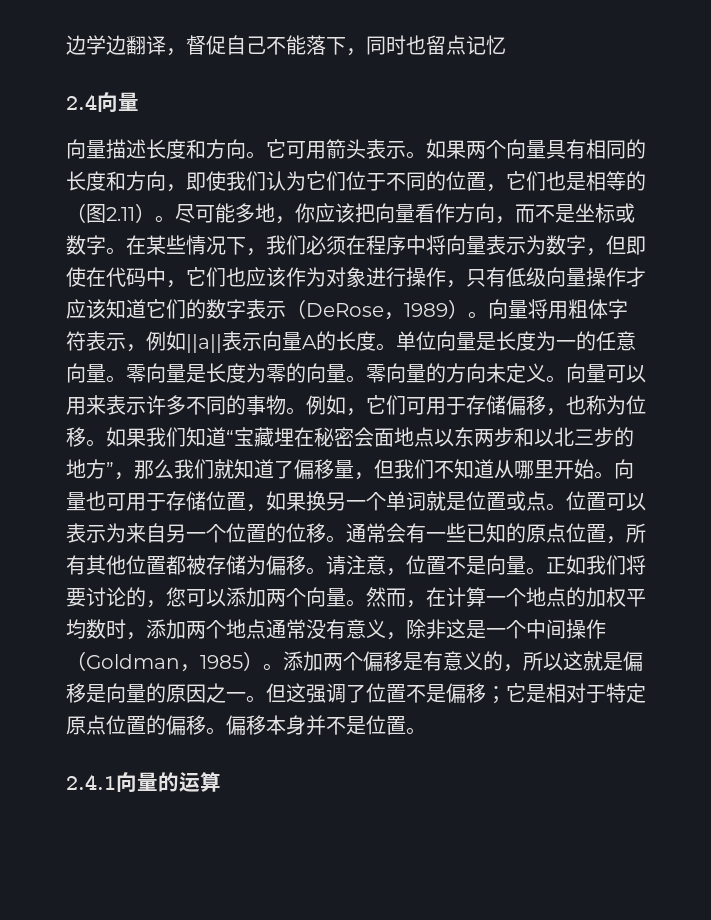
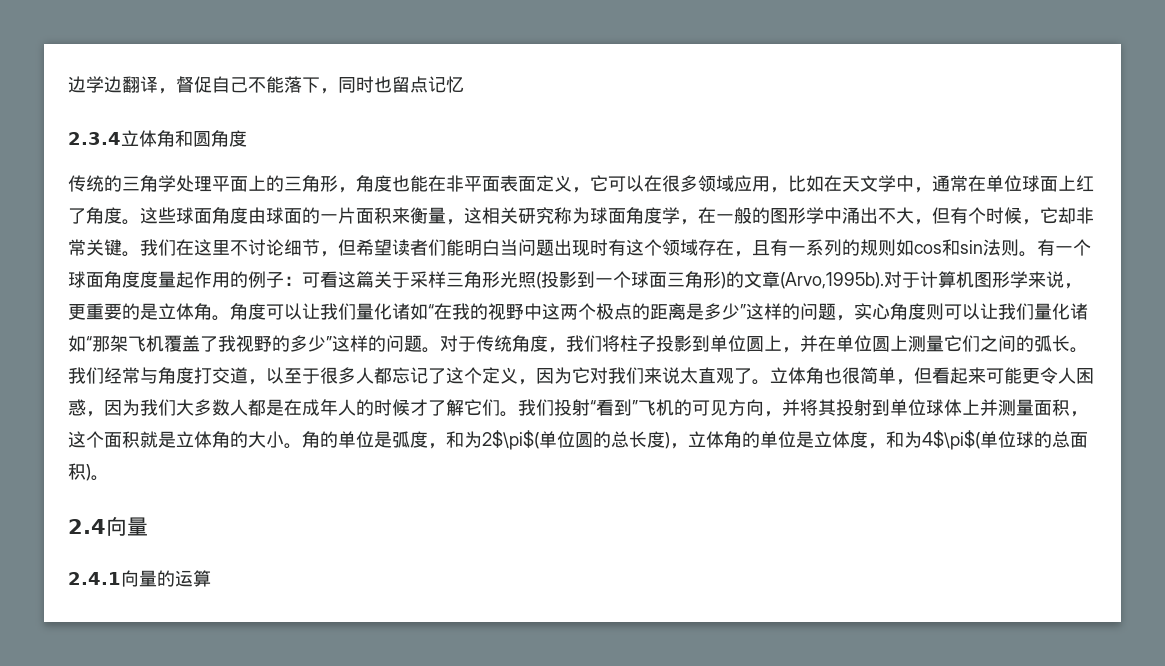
+ 2.3.4立体角和圆角度
+ 传统的三角学处理平面上的三角形，角度也能在非平面表面定义，它可以在很多领域应用，比如在天文学中，通常在单位球面上红了角度。这些球面角度由球面的一片面积来衡量，这相关研究称为球面角度学，在一般的图形学中涌出不大，但有个时候，它却非常关键。我们在这里不讨论细节，但希望读者们能明白当问题出现时有这个领域存在，且有一系列的规则如cos和sin法则。有一个球面角度度量起作用的例子：可看这篇关于采样三角形光照(投影到一个球面三角形)的文章(Arvo,1995b).对于计算机图形学来说，更重要的是立体角。角度可以让我们量化诸如“在我的视野中这两个极点的距离是多少”这样的问题，实心角度则可以让我们量化诸如“那架飞机覆盖了我视野的多少”这样的问题。对于传统角度，我们将柱子投影到单位圆上，并在单位圆上测量它们之间的弧长。我们经常与角度打交道，以至于很多人都忘记了这个定义，因为它对我们来说太直观了。立体角也很简单，但看起来可能更令人困惑，因为我们大多数人都是在成年人的时候才了解它们。我们投射“看到”飞机的可见方向，并将其投射到单位球体上并测量面积，这个面积就是立体角的大小。角的单位是弧度，和为2$\pi$(单位圆的总长度)，立体角的单位是立体度，和为4$\pi$(单位球的总面积)。
  2.4向量
- 向量描述长度和方向。它可用箭头表示。如果两个向量具有相同的长度和方向，即使我们认为它们位于不同的位置，它们也是相等的（图2.11）。尽可能多地，你应该把向量看作方向，而不是坐标或数字。在某些情况下，我们必须在程序中将向量表示为数字，但即使在代码中，它们也应该作为对象进行操作，只有低级向量操作才应该知道它们的数字表示（DeRose，1989）。向量将用粗体字符表示，例如||a||表示向量A的长度。单位向量是长度为一的任意向量。零向量是长度为零的向量。零向量的方向未定义。向量可以用来表示许多不同的事物。例如，它们可用于存储偏移，也称为位移。如果我们知道“宝藏埋在秘密会面地点以东两步和以北三步的地方”，那么我们就知道了偏移量，但我们不知道从哪里开始。向量也可用于存储位置，如果换另一个单词就是位置或点。位置可以表示为来自另一个位置的位移。通常会有一些已知的原点位置，所有其他位置都被存储为偏移。请注意，位置不是向量。正如我们将要讨论的，您可以添加两个向量。然而，在计算一个地点的加权平均数时，添加两个地点通常没有意义，除非这是一个中间操作（Goldman，1985）。添加两个偏移是有意义的，所以这就是偏移是向量的原因之一。但这强调了位置不是偏移；它是相对于特定原点位置的偏移。偏移本身并不是位置。

